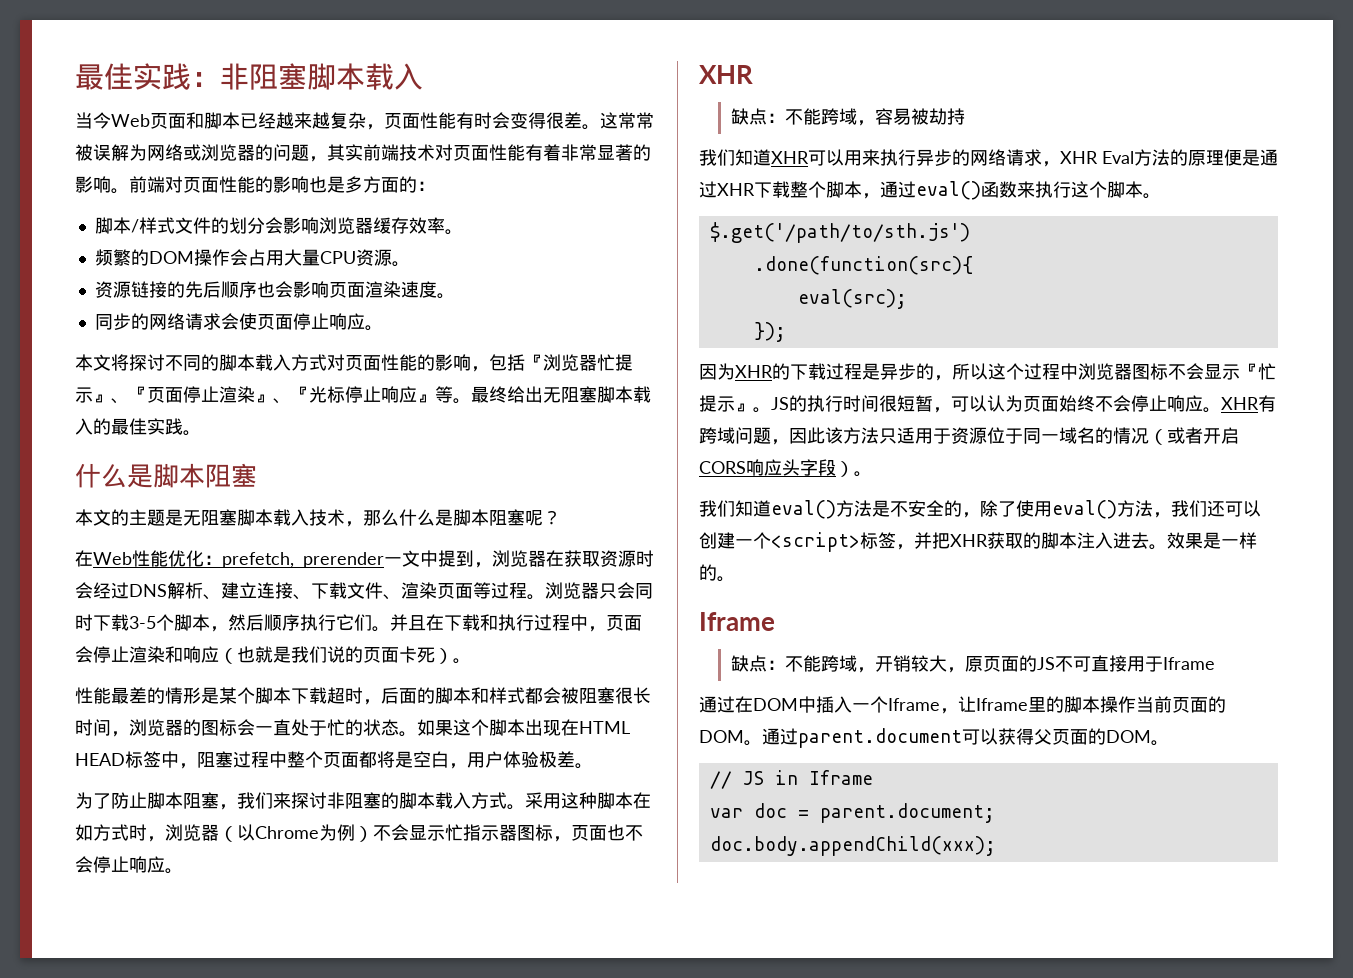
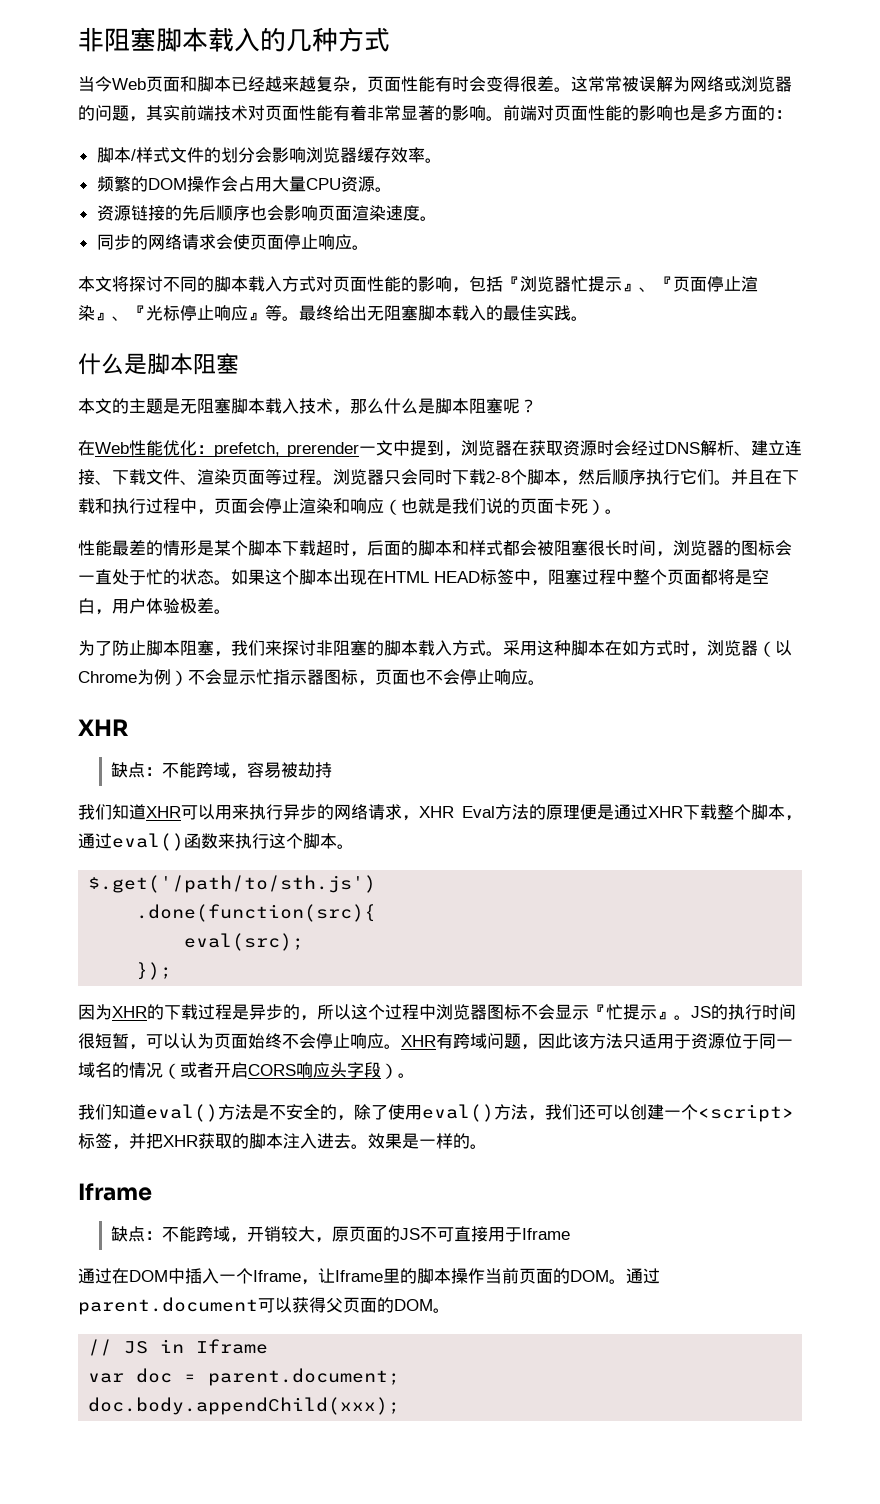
- 最佳实践：非阻塞脚本载入
+ 非阻塞脚本载入的几种方式
- 浏览器只会同时下载3-5个脚本，然后顺序执行它们。
+ 浏览器只会同时下载2-8个脚本，然后顺序执行它们。

